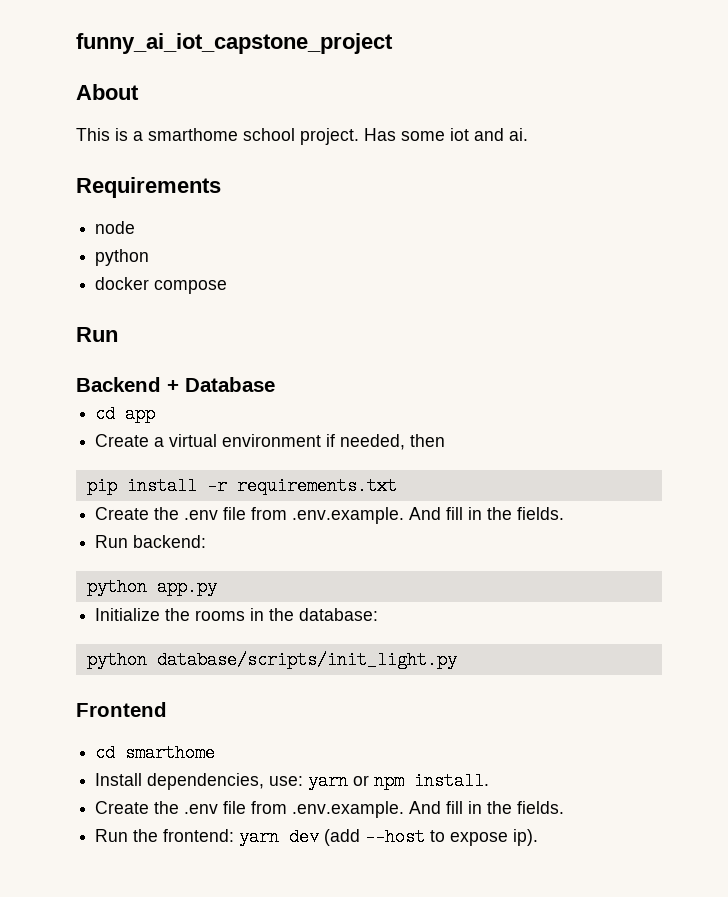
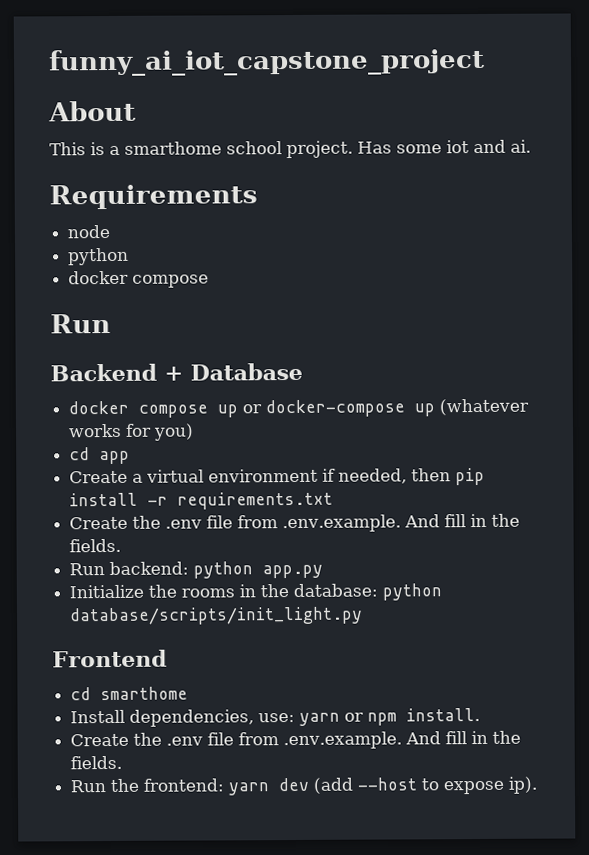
+ docker compose up or docker-compose up (whatever works for you)
- Create a virtual environment if needed, then
- pip install -r requirements.txt
+ Create a virtual environment if needed, then pip install -r requirements.txt
- Run backend:
- python app.py
+ Run backend: python app.py
- Initialize the rooms in the database:
- python database/scripts/init_light.py
+ Initialize the rooms in the database: python database/scripts/init_light.py

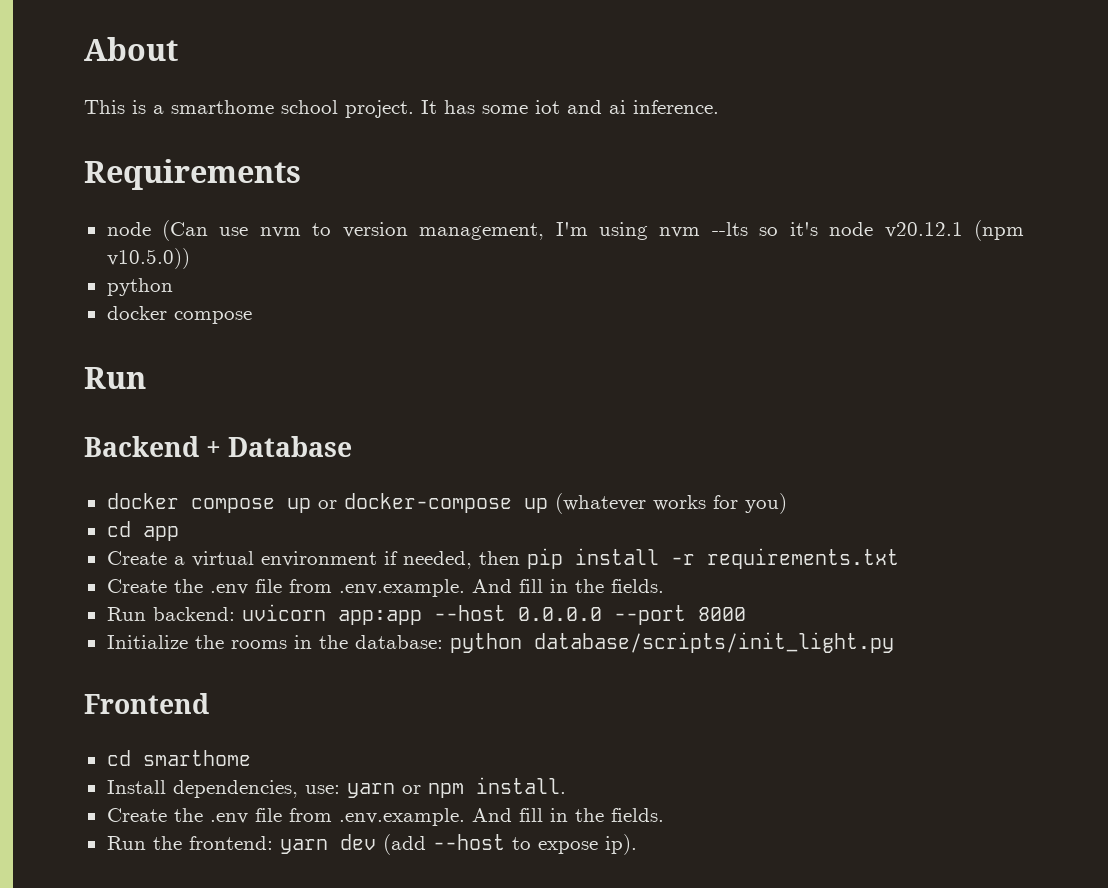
- funny_ai_iot_capstone_project
- Has some iot and ai.
+ It has some iot and ai inference.
- node
+ node (Can use nvm to version management, I'm using nvm --lts so it's node v20.12.1 (npm v10.5.0))
- Run backend: python app.py
+ Run backend: uvicorn app:app --host 0.0.0.0 --port 8000

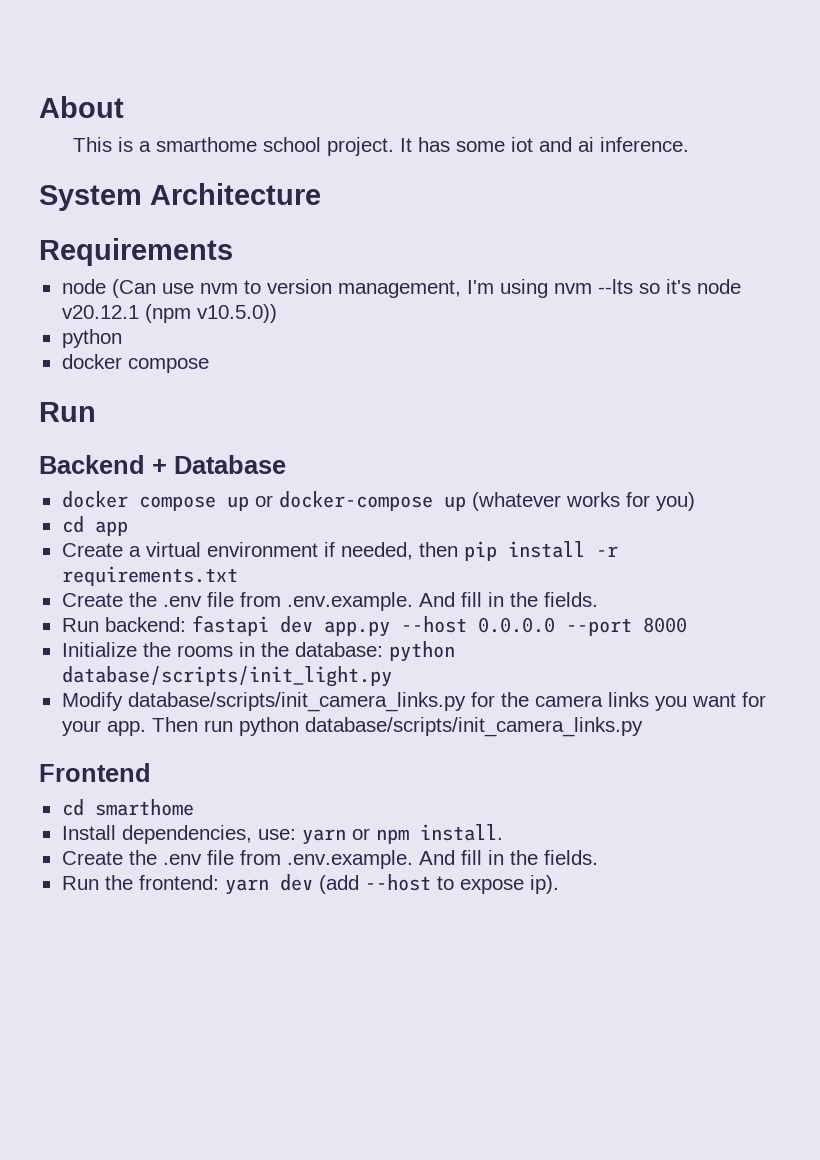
+ System Architecture
- Run backend: uvicorn app:app --host 0.0.0.0 --port 8000
+ Run backend: fastapi dev app.py --host 0.0.0.0 --port 8000
+ Modify database/scripts/init_camera_links.py for the camera links you want for your app. Then run python database/scripts/init_camera_links.py

